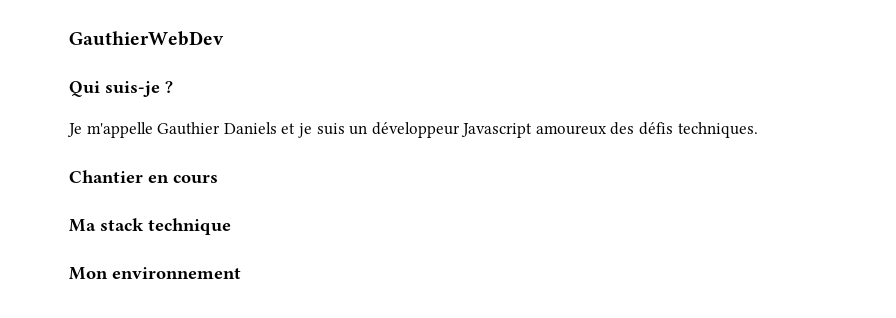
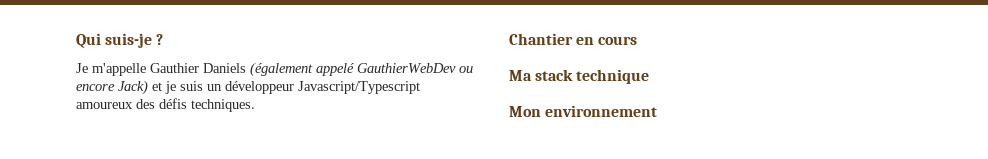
- GauthierWebDev
- Je m'appelle Gauthier Daniels et je suis un développeur Javascript amoureux des défis techniques.
+ Je m'appelle Gauthier Daniels (également appelé GauthierWebDev ou encore Jack) et je suis un développeur Javascript/Typescript amoureux des défis techniques.

